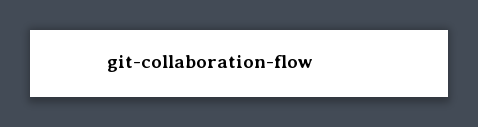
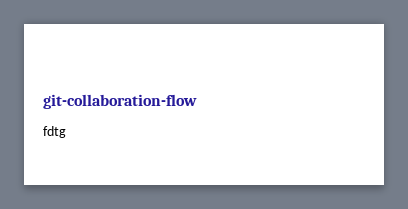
+ fdtg

